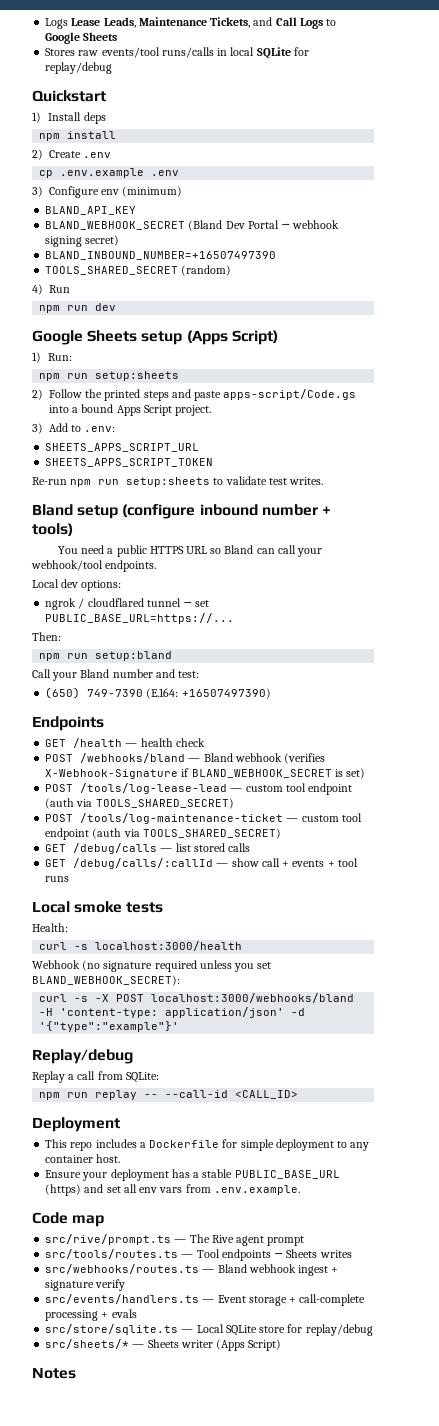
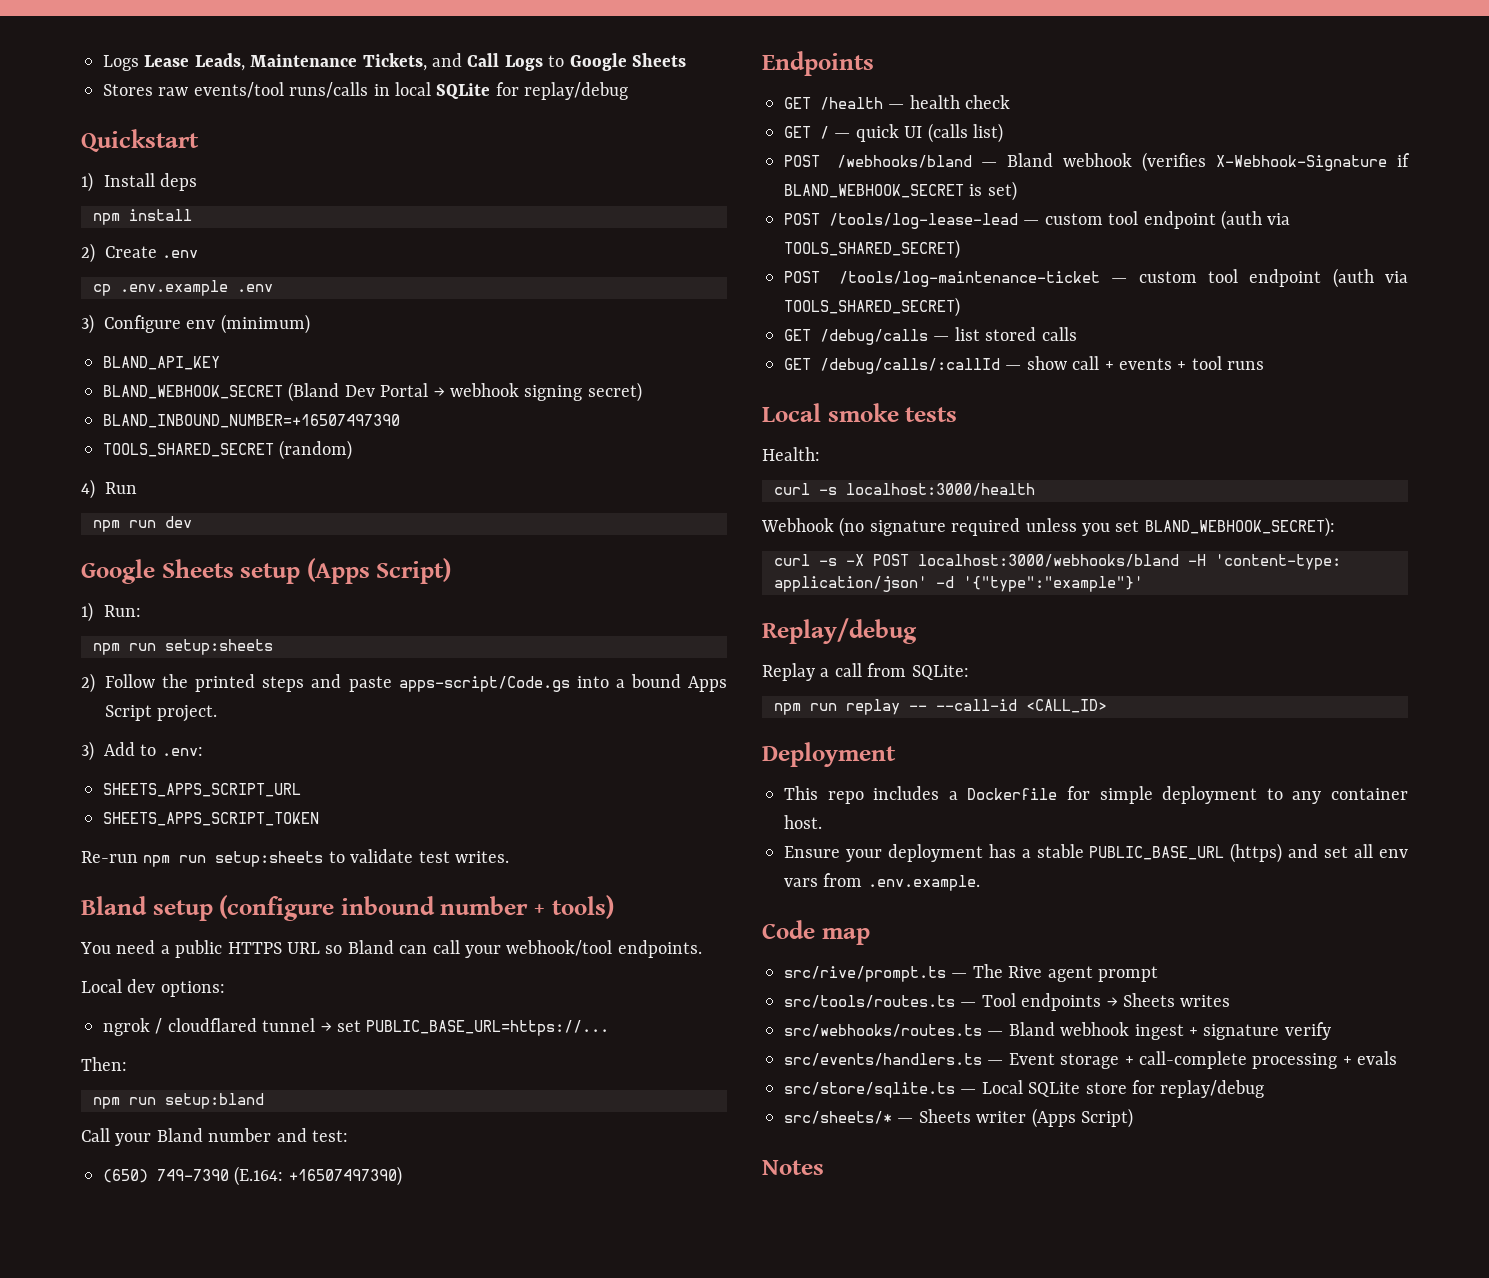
+ GET / — quick UI (calls list)

